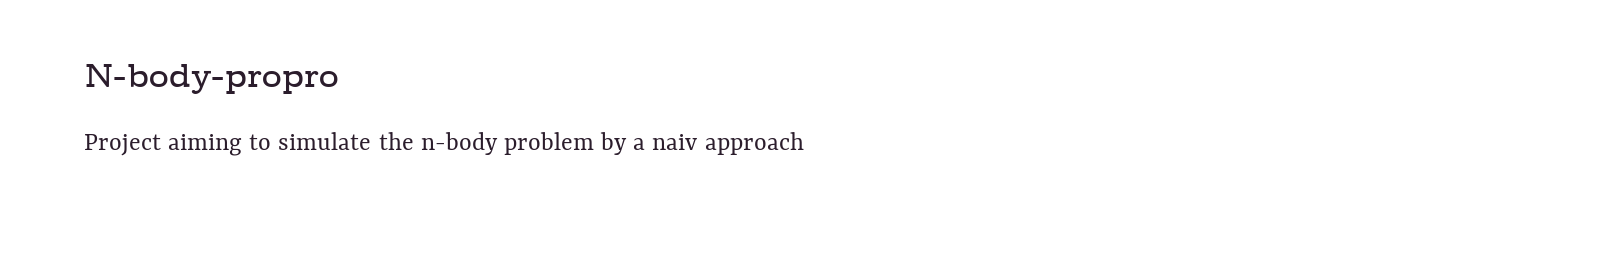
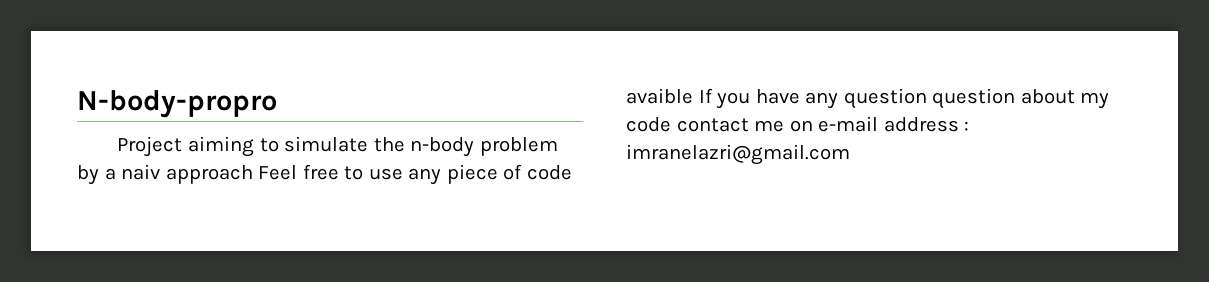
- Project aiming to simulate the n-body problem by a naiv approach
+ Project aiming to simulate the n-body problem by a naiv approach Feel free to use any piece of code avaible If you have any question question about my code contact me on e-mail address : imranelazri@gmail.com

